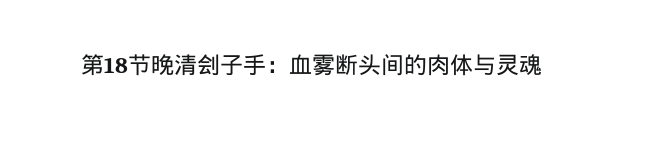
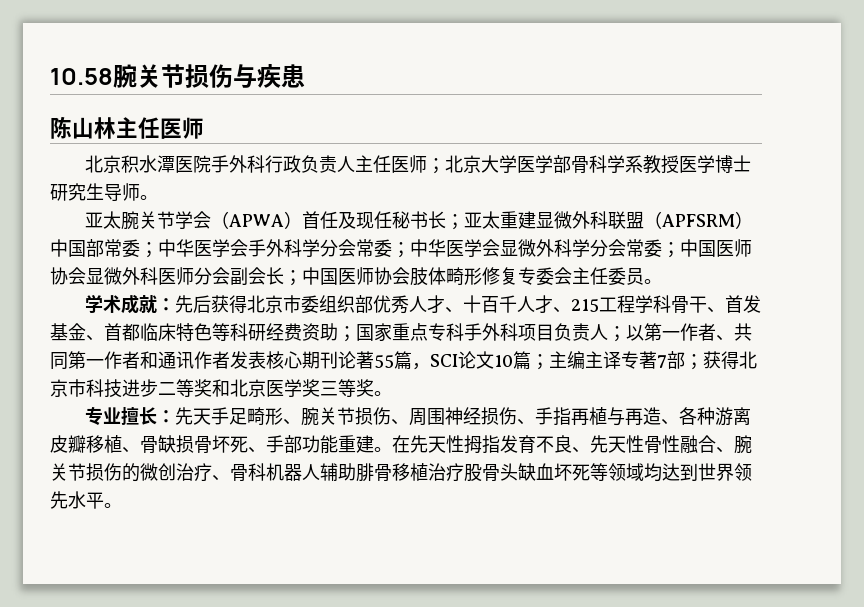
- 第18节晚清刽子手：血雾断头间的肉体与灵魂
+ 10.58腕关节损伤与疾患
+ 陈山林主任医师
+ 北京积水潭医院手外科行政负责人主任医师；北京大学医学部骨科学系教授医学博士研究生导师。
+ 亚太腕关节学会（APWA）首任及现任秘书长；亚太重建显微外科联盟（APFSRM）中国部常委；中华医学会手外科学分会常委；中华医学会显微外科学分会常委；中国医师协会显微外科医师分会副会长；中国医师协会肢体畸形修复专委会主任委员。
+ 学术成就：先后获得北京市委组织部优秀人才、十百千人才、215工程学科骨干、首发基金、首都临床特色等科研经费资助；国家重点专科手外科项目负责人；以第一作者、共同第一作者和通讯作者发表核心期刊论著55篇，SCI论文10篇；主编主译专著7部；获得北京市科技进步二等奖和北京医学奖三等奖。
+ 专业擅长：先天手足畸形、腕关节损伤、周围神经损伤、手指再植与再造、各种游离皮瓣移植、骨缺损骨坏死、手部功能重建。在先天性拇指发育不良、先天性骨性融合、腕关节损伤的微创治疗、骨科机器人辅助腓骨移植治疗股骨头缺血坏死等领域均达到世界领先水平。

